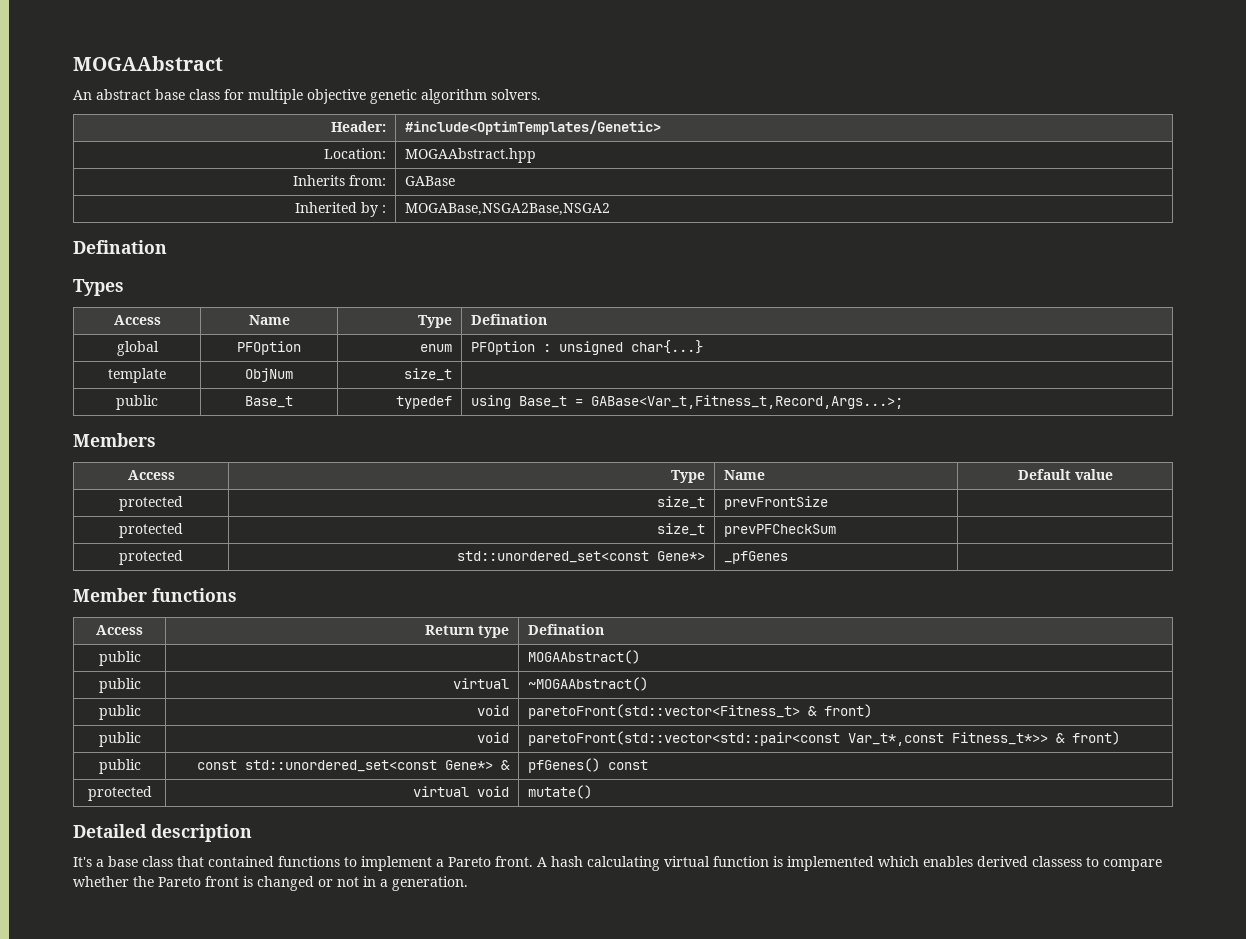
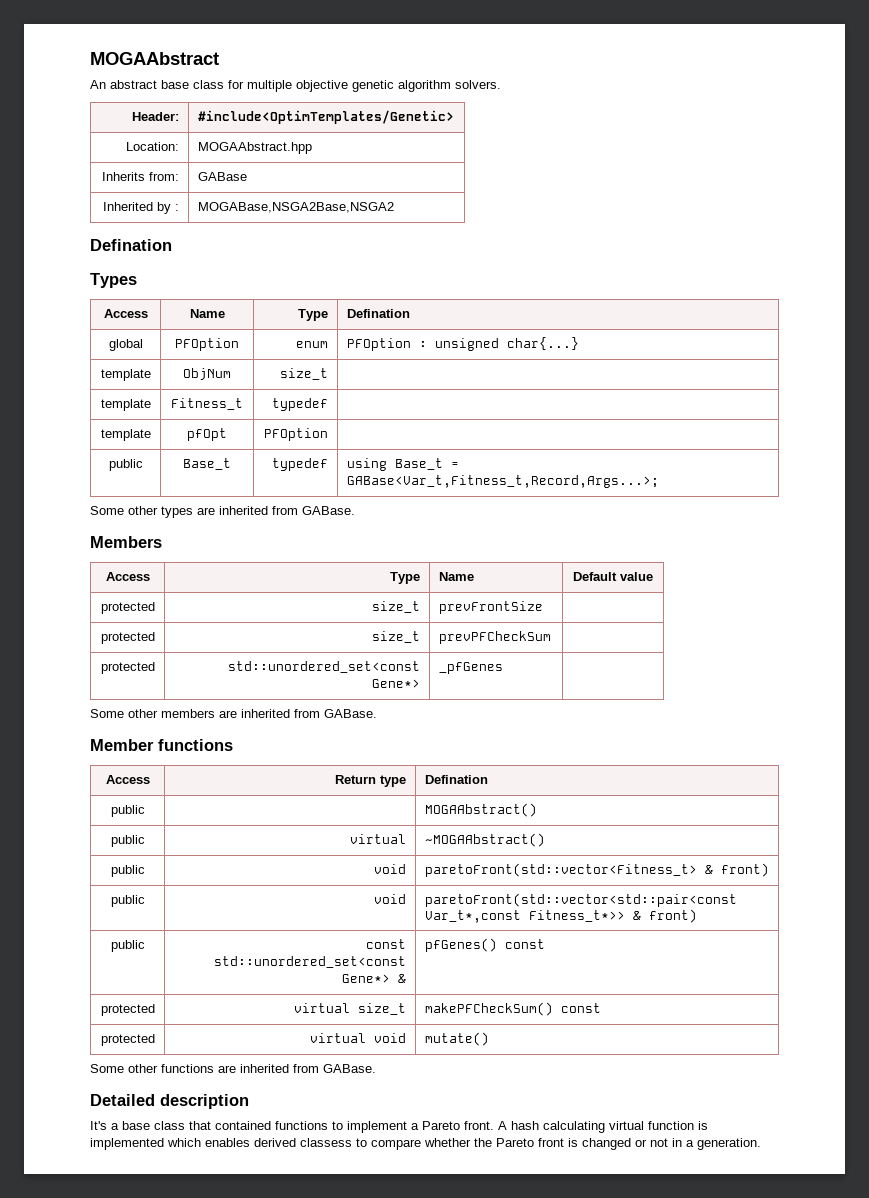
+ template | Fitness_t | typedef |
+ template | pfOpt | PFOption |
+ Some other types are inherited from GABase.
+ Some other members are inherited from GABase.
+ protected | virtual size_t | makePFCheckSum() const
+ Some other functions are inherited from GABase.

